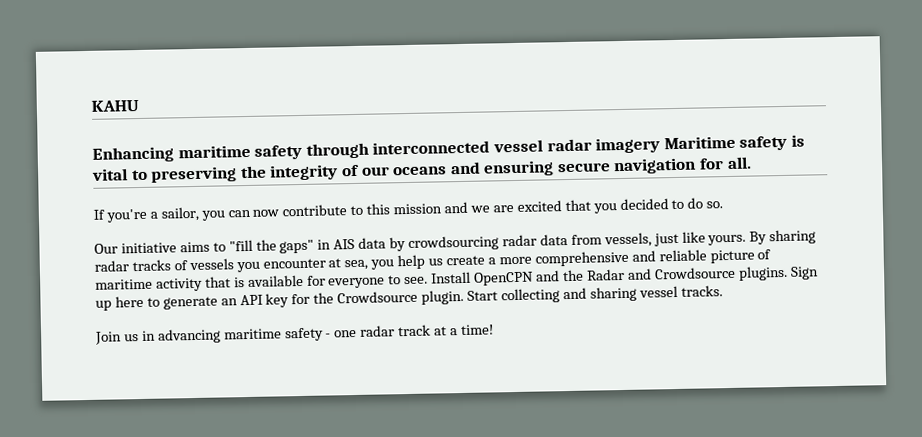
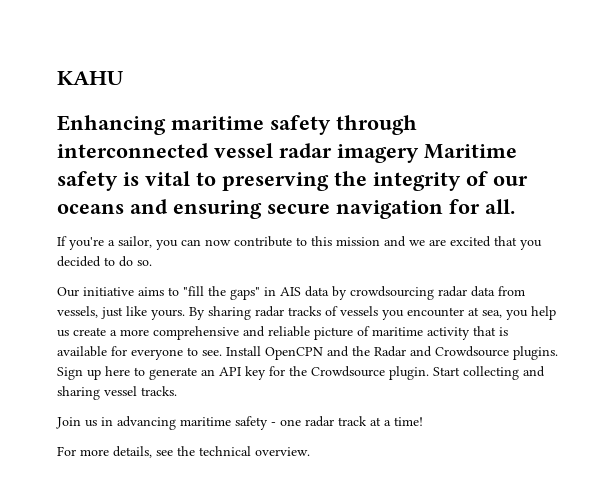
+ For more details, see the technical overview.

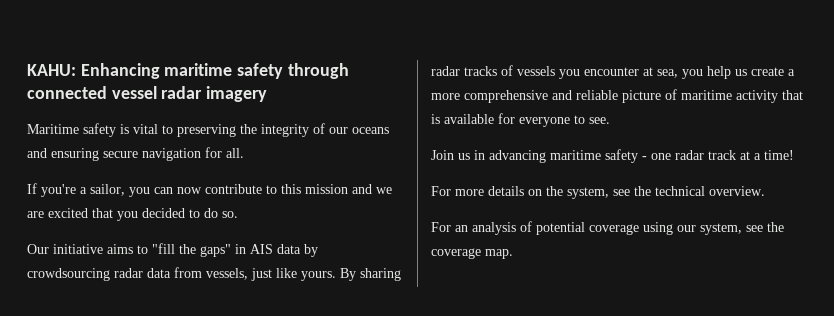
- KAHU
- Enhancing maritime safety through interconnected vessel radar imagery Maritime safety is vital to preserving the integrity of our oceans and ensuring secure navigation for all.
+ KAHU: Enhancing maritime safety through connected vessel radar imagery
+ Maritime safety is vital to preserving the integrity of our oceans and ensuring secure navigation for all.
- Install OpenCPN and the Radar and Crowdsource plugins. Sign up here to generate an API key for the Crowdsource plugin. Start collecting and sharing vessel tracks.
- For more details, see the technical overview.
+ For more details on the system, see the technical overview.
+ For an analysis of potential coverage using our system, see the coverage map.

